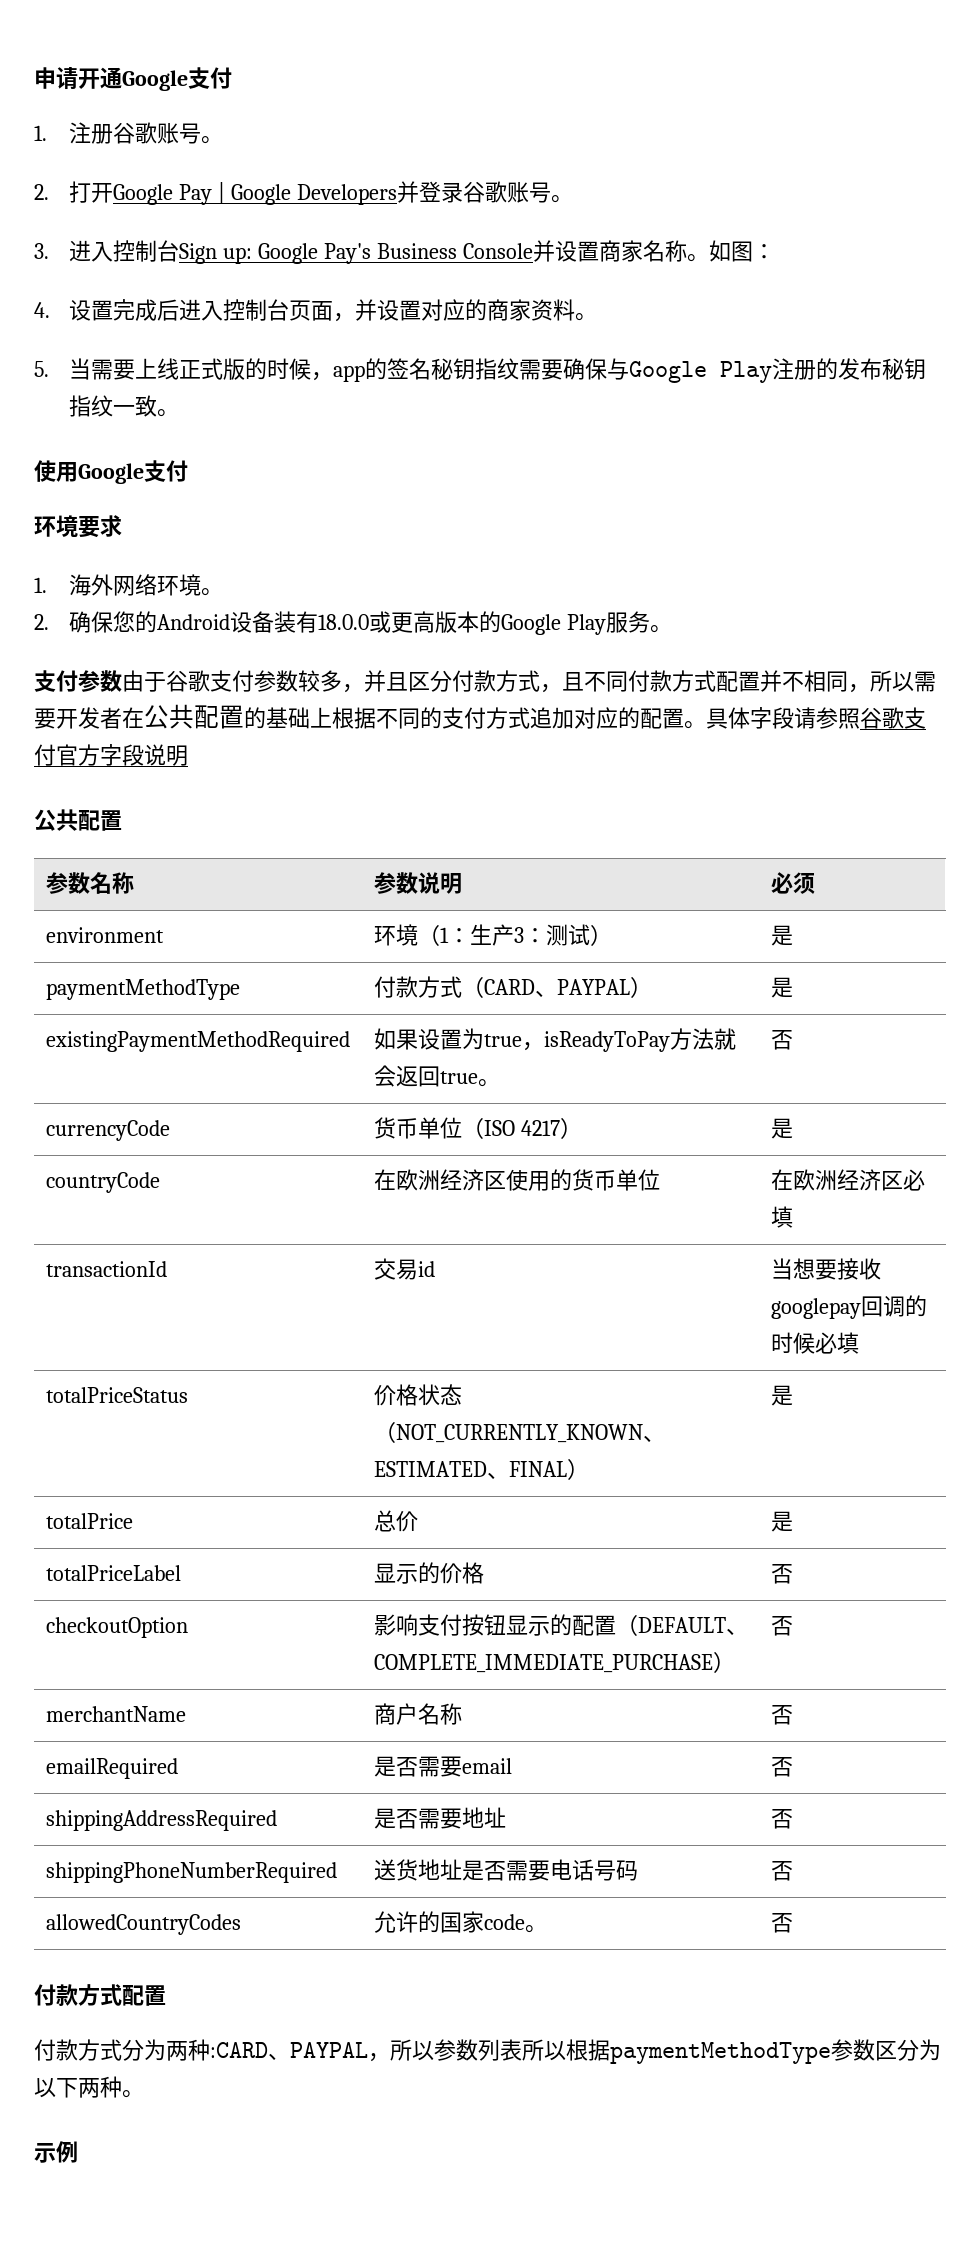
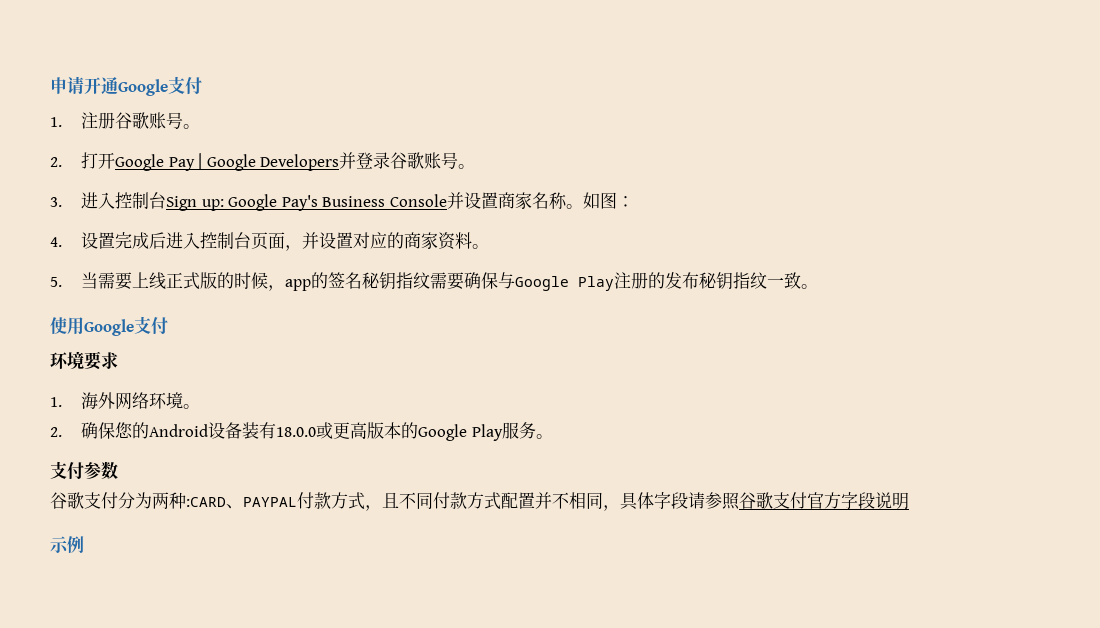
- 支付参数由于谷歌支付参数较多，并且区分付款方式，且不同付款方式配置并不相同，所以需要开发者在公共配置的基础上根据不同的支付方式追加对应的配置。具体字段请参照谷歌支付官方字段说明
- 公共配置
- 参数名称 | 参数说明 | 必须
- environment | 环境（1：生产3：测试） | 是
- paymentMethodType | 付款方式（CARD、PAYPAL） | 是
- existingPaymentMethodRequired | 如果设置为true，isReadyToPay方法就会返回true。 | 否
- currencyCode | 货币单位（ISO 4217） | 是
- countryCode | 在欧洲经济区使用的货币单位 | 在欧洲经济区必填
- transactionId | 交易id | 当想要接收googlepay回调的时候必填
- totalPriceStatus | 价格状态（NOT_CURRENTLY_KNOWN、ESTIMATED、FINAL） | 是
- totalPrice | 总价 | 是
- totalPriceLabel | 显示的价格 | 否
- checkoutOption | 影响支付按钮显示的配置（DEFAULT、COMPLETE_IMMEDIATE_PURCHASE） | 否
- merchantName | 商户名称 | 否
- emailRequired | 是否需要email | 否
- shippingAddressRequired | 是否需要地址 | 否
- shippingPhoneNumberRequired | 送货地址是否需要电话号码 | 否
- allowedCountryCodes | 允许的国家code。 | 否
- 付款方式配置
- 付款方式分为两种:CARD、PAYPAL，所以参数列表所以根据paymentMethodType参数区分为以下两种。
+ 支付参数
+ 谷歌支付分为两种:CARD、PAYPAL付款方式，且不同付款方式配置并不相同，具体字段请参照谷歌支付官方字段说明

